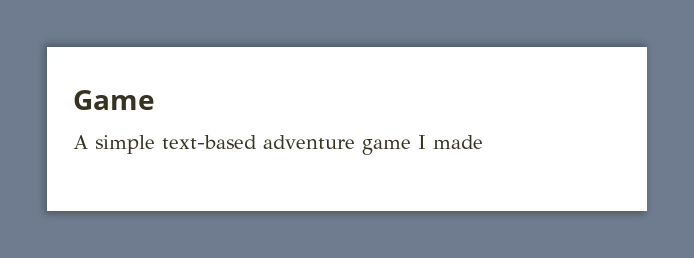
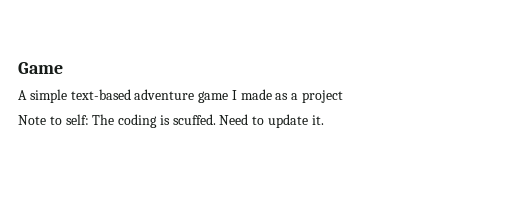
- A simple text-based adventure game I made
+ A simple text-based adventure game I made as a project
+ Note to self: The coding is scuffed. Need to update it.

